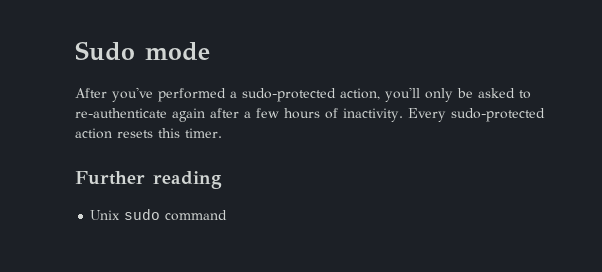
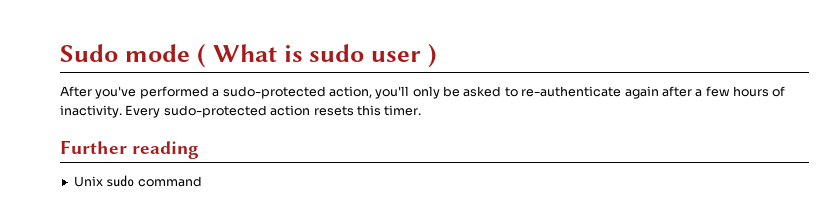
- Sudo mode
+ Sudo mode ( What is sudo user )

